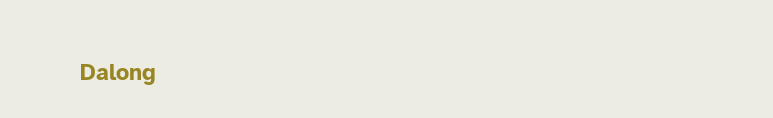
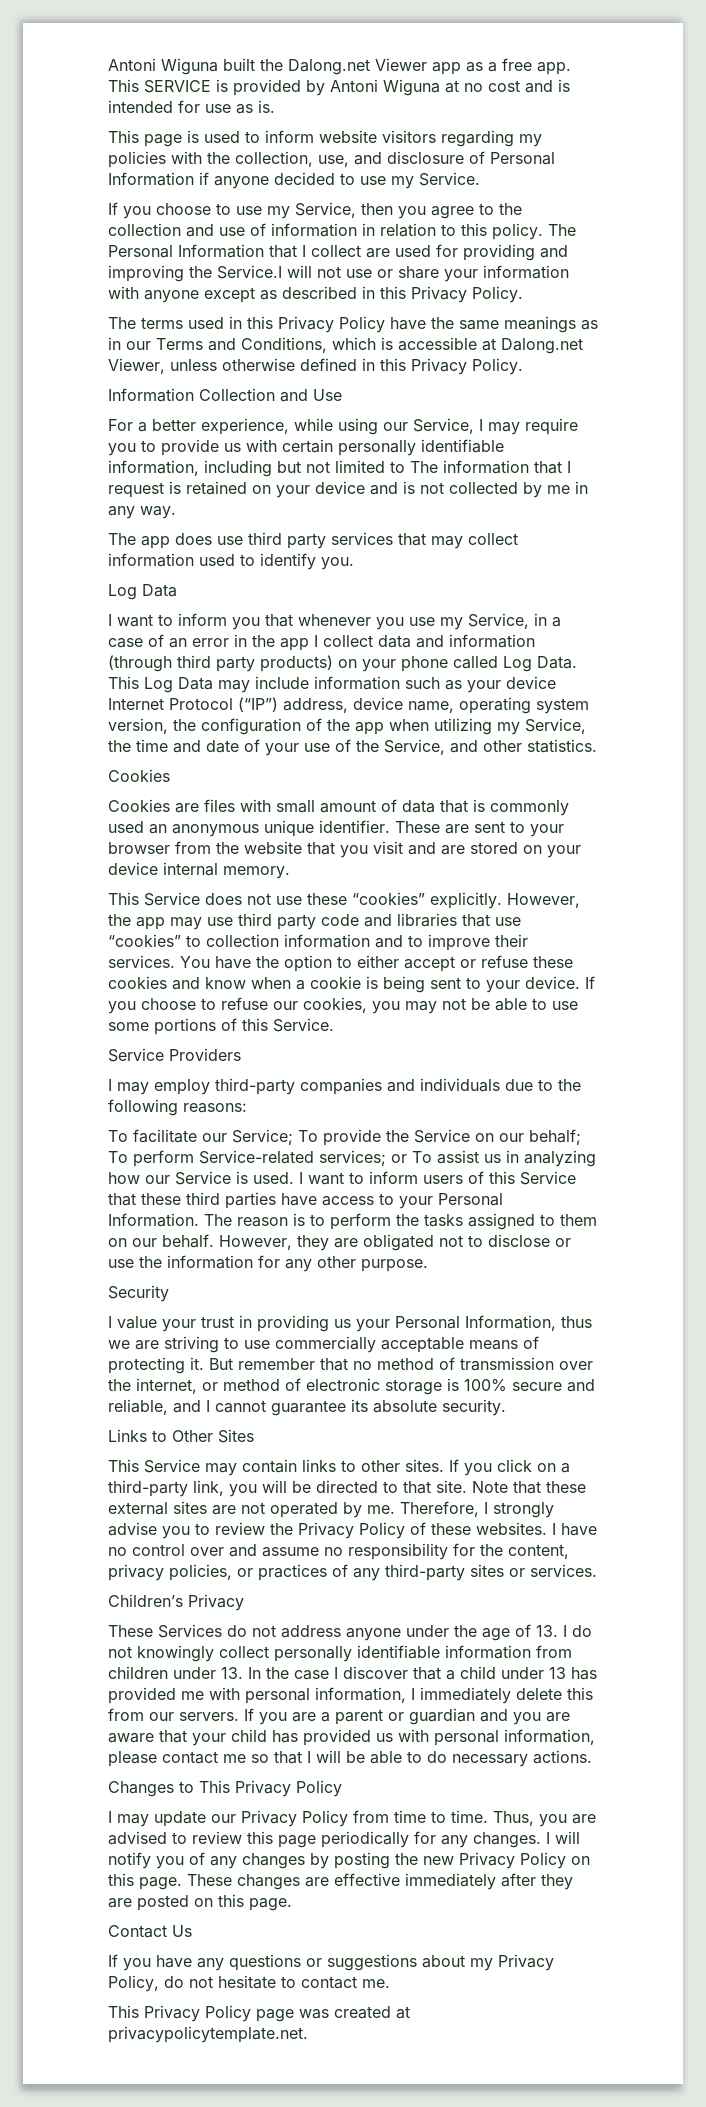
- Dalong
+ Antoni Wiguna built the Dalong.net Viewer app as a free app. This SERVICE is provided by Antoni Wiguna at no cost and is intended for use as is.
+ This page is used to inform website visitors regarding my policies with the collection, use, and disclosure of Personal Information if anyone decided to use my Service.
+ If you choose to use my Service, then you agree to the collection and use of information in relation to this policy. The Personal Information that I collect are used for providing and improving the Service.I will not use or share your information with anyone except as described in this Privacy Policy.
+ The terms used in this Privacy Policy have the same meanings as in our Terms and Conditions, which is accessible at Dalong.net Viewer, unless otherwise defined in this Privacy Policy.
+ Information Collection and Use
+ For a better experience, while using our Service, I may require you to provide us with certain personally identifiable information, including but not limited to The information that I request is retained on your device and is not collected by me in any way.
+ The app does use third party services that may collect information used to identify you.
+ Log Data
+ I want to inform you that whenever you use my Service, in a case of an error in the app I collect data and information (through third party products) on your phone called Log Data. This Log Data may include information such as your device Internet Protocol (“IP”) address, device name, operating system version, the configuration of the app when utilizing my Service, the time and date of your use of the Service, and other statistics.
+ Cookies
+ Cookies are files with small amount of data that is commonly used an anonymous unique identifier. These are sent to your browser from the website that you visit and are stored on your device internal memory.
+ This Service does not use these “cookies” explicitly. However, the app may use third party code and libraries that use “cookies” to collection information and to improve their services. You have the option to either accept or refuse these cookies and know when a cookie is being sent to your device. If you choose to refuse our cookies, you may not be able to use some portions of this Service.
+ Service Providers
+ I may employ third-party companies and individuals due to the following reasons:
+ To facilitate our Service; To provide the Service on our behalf; To perform Service-related services; or To assist us in analyzing how our Service is used. I want to inform users of this Service that these third parties have access to your Personal Information. The reason is to perform the tasks assigned to them on our behalf. However, they are obligated not to disclose or use the information for any other purpose.
+ Security
+ I value your trust in providing us your Personal Information, thus we are striving to use commercially acceptable means of protecting it. But remember that no method of transmission over the internet, or method of electronic storage is 100% secure and reliable, and I cannot guarantee its absolute security.
+ Links to Other Sites
+ This Service may contain links to other sites. If you click on a third-party link, you will be directed to that site. Note that these external sites are not operated by me. Therefore, I strongly advise you to review the Privacy Policy of these websites. I have no control over and assume no responsibility for the content, privacy policies, or practices of any third-party sites or services.
+ Children’s Privacy
+ These Services do not address anyone under the age of 13. I do not knowingly collect personally identifiable information from children under 13. In the case I discover that a child under 13 has provided me with personal information, I immediately delete this from our servers. If you are a parent or guardian and you are aware that your child has provided us with personal information, please contact me so that I will be able to do necessary actions.
+ Changes to This Privacy Policy
+ I may update our Privacy Policy from time to time. Thus, you are advised to review this page periodically for any changes. I will notify you of any changes by posting the new Privacy Policy on this page. These changes are effective immediately after they are posted on this page.
+ Contact Us
+ If you have any questions or suggestions about my Privacy Policy, do not hesitate to contact me.
+ This Privacy Policy page was created at privacypolicytemplate.net.

